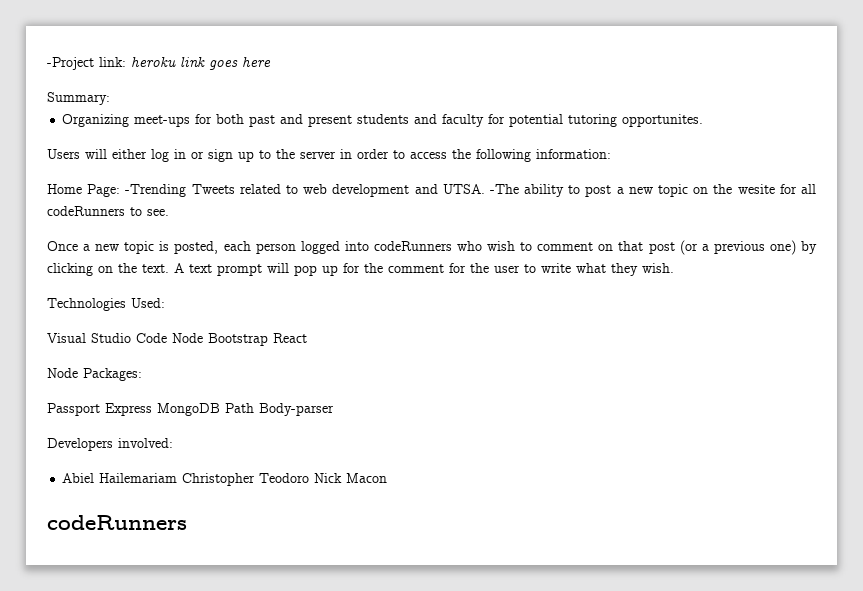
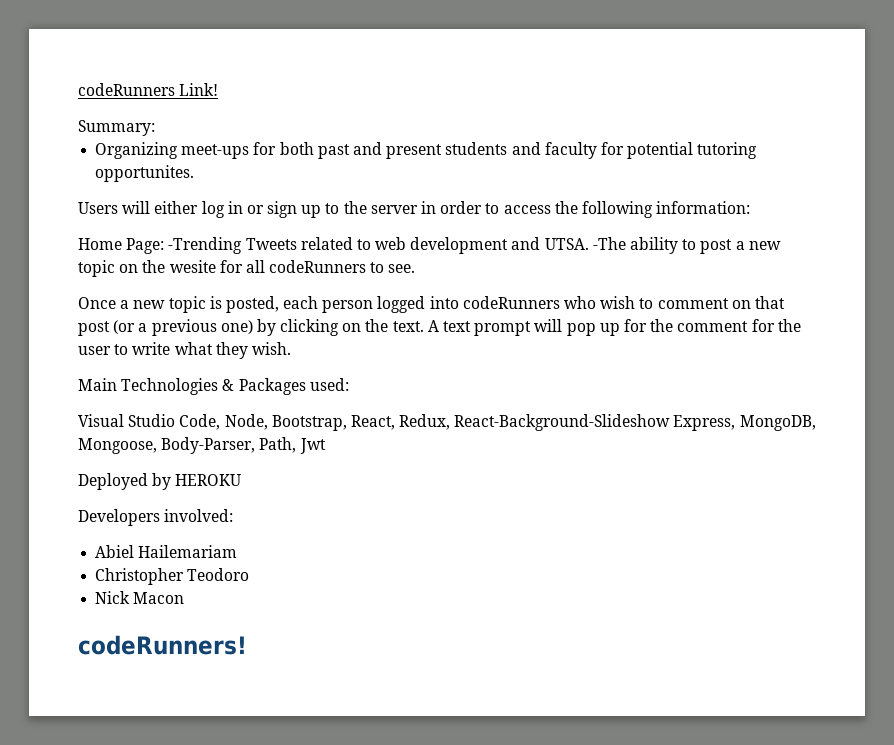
- -Project link: heroku link goes here
+ codeRunners Link!
- Technologies Used:
- Visual Studio Code Node Bootstrap React
- Node Packages:
- Passport Express MongoDB Path Body-parser
+ Main Technologies & Packages used:
+ Visual Studio Code, Node, Bootstrap, React, Redux, React-Background-Slideshow Express, MongoDB, Mongoose, Body-Parser, Path, Jwt
+ Deployed by HEROKU
- Abiel Hailemariam Christopher Teodoro Nick Macon
- codeRunners
+ Abiel Hailemariam
+ Christopher Teodoro
+ Nick Macon
+ codeRunners!

